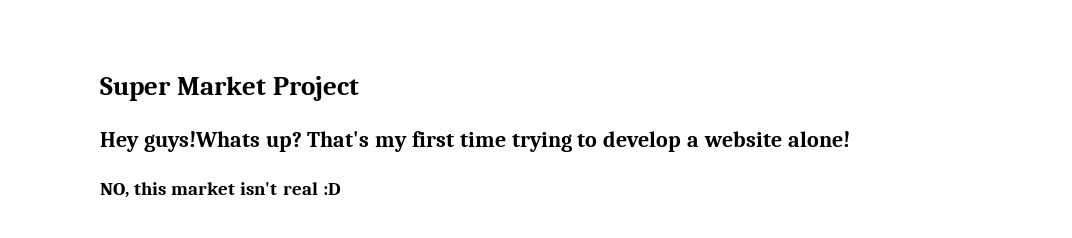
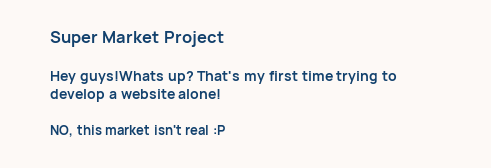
- NO, this market isn't real :D
+ NO, this market isn't real :P

